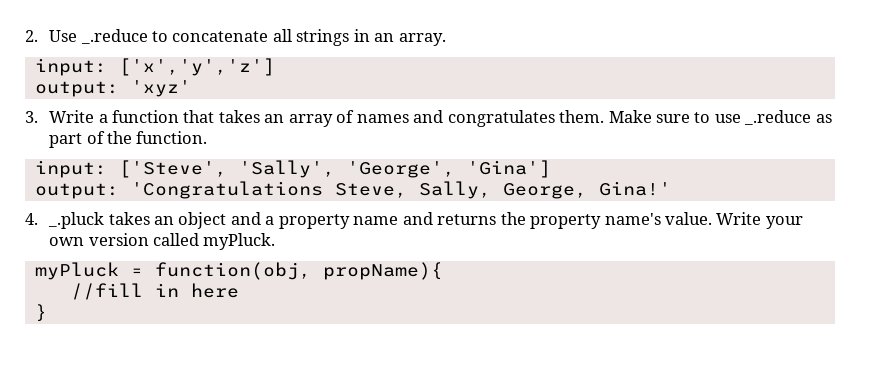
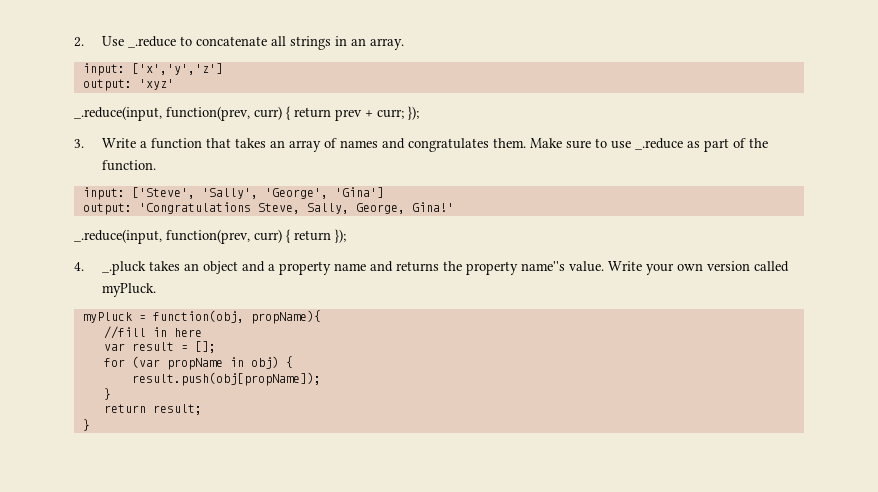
+ _.reduce(input, function(prev, curr) { return prev + curr; });
+ _.reduce(input, function(prev, curr) { return });
- 4. _.pluck takes an object and a property name and returns the property name's value.
+ 4. _.pluck takes an object and a property name and returns the property name''s value.
+ var result = [];
+ for (var propName in obj) {
+ result.push(obj[propName]);
+ }
+ return result;

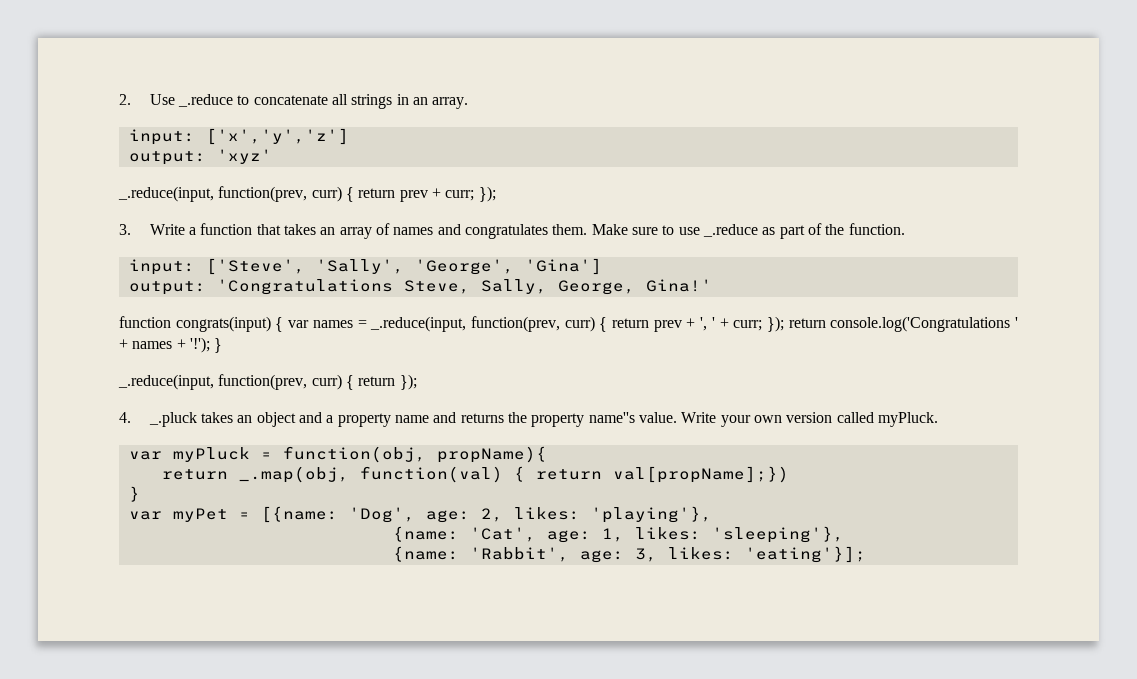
+ function congrats(input) { var names = _.reduce(input, function(prev, curr) { return prev + ', ' + curr; }); return console.log('Congratulations ' + names + '!'); }
- myPluck = function(obj, propName){
+ var myPluck = function(obj, propName){
- //fill in here
- var result = [];
- for (var propName in obj) {
- result.push(obj[propName]);
+ return _.map(obj, function(val) { return val[propName];})
  }
- return result;
- }
+ var myPet = [{name: 'Dog', age: 2, likes: 'playing'},
+ {name: 'Cat', age: 1, likes: 'sleeping'},
+ {name: 'Rabbit', age: 3, likes: 'eating'}];

